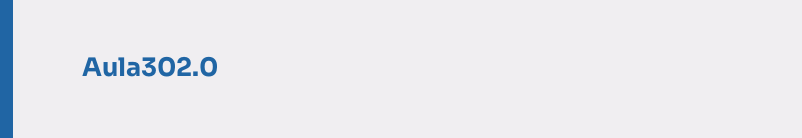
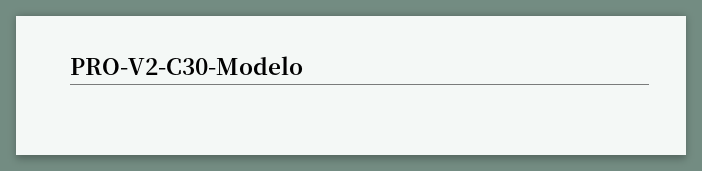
- Aula302.0
+ PRO-V2-C30-Modelo

